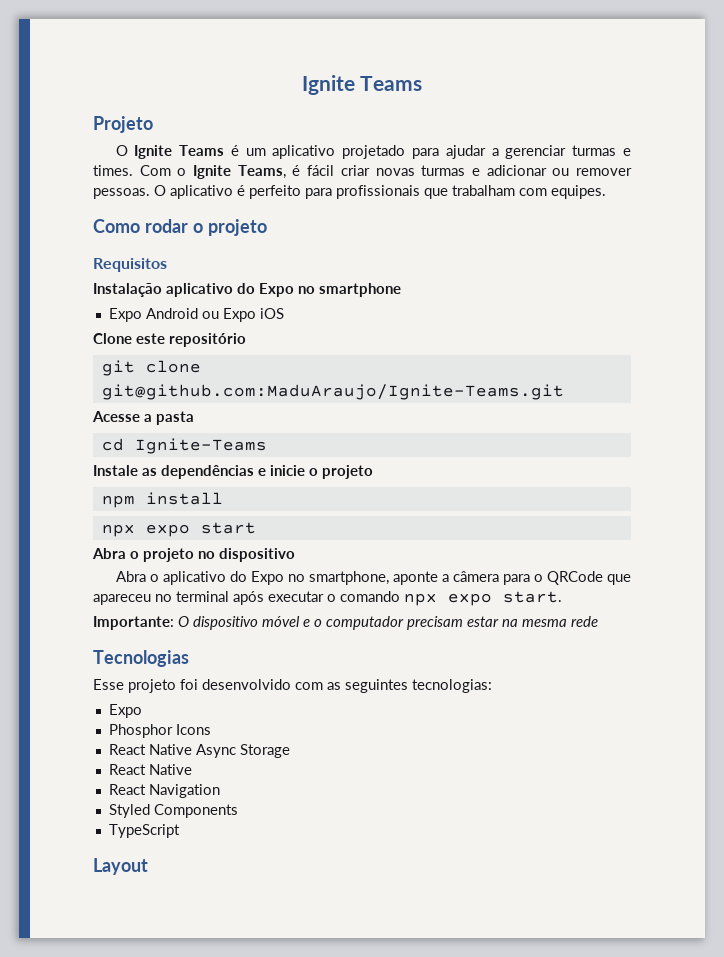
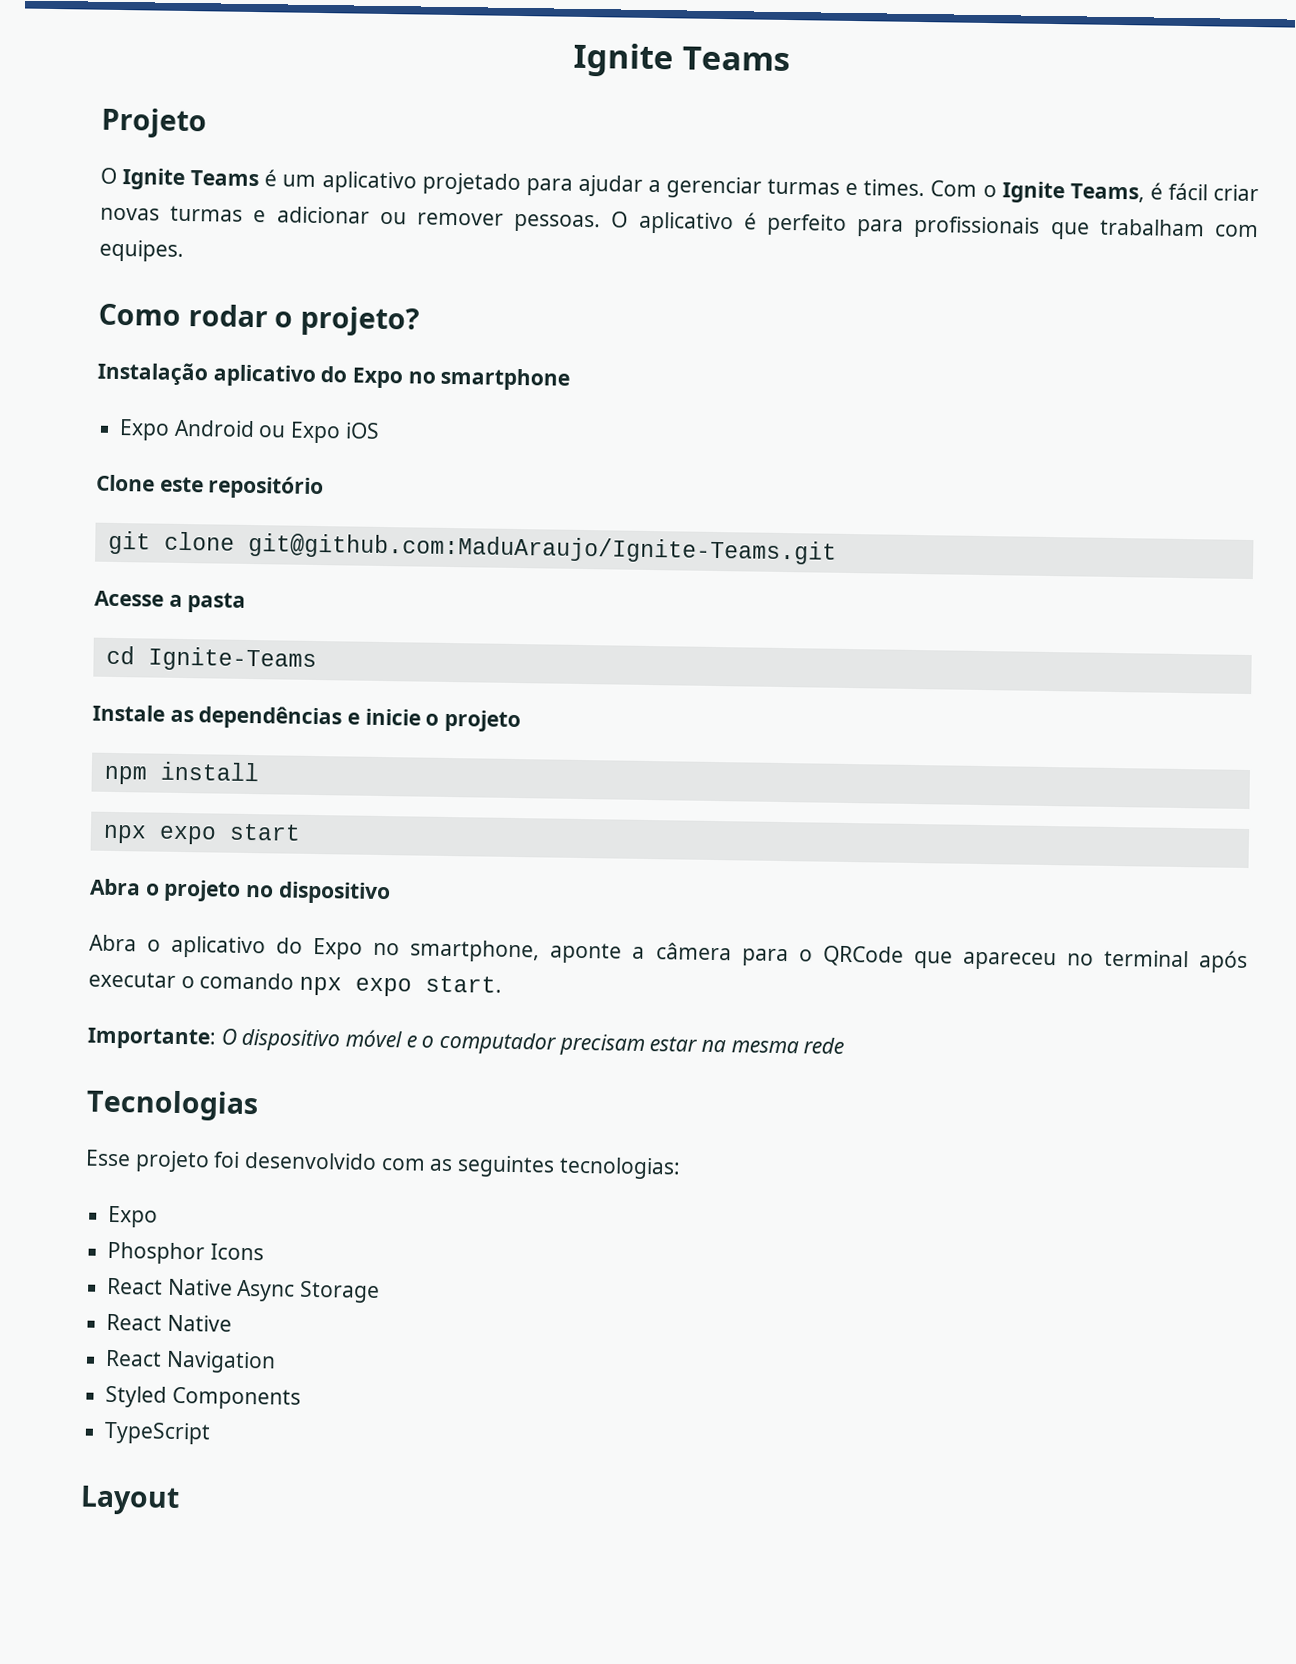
- Como rodar o projeto
- Requisitos
+ Como rodar o projeto?

